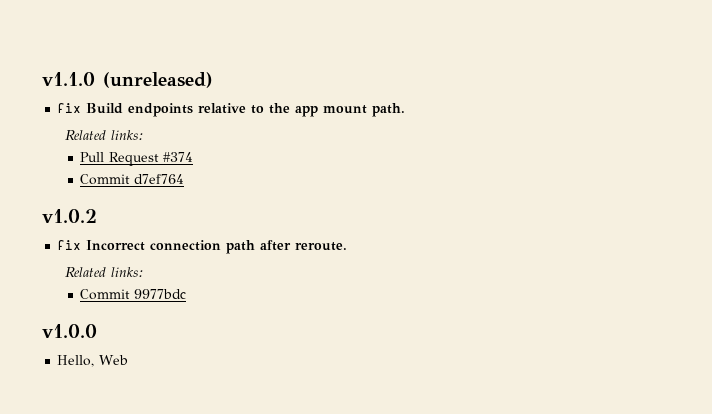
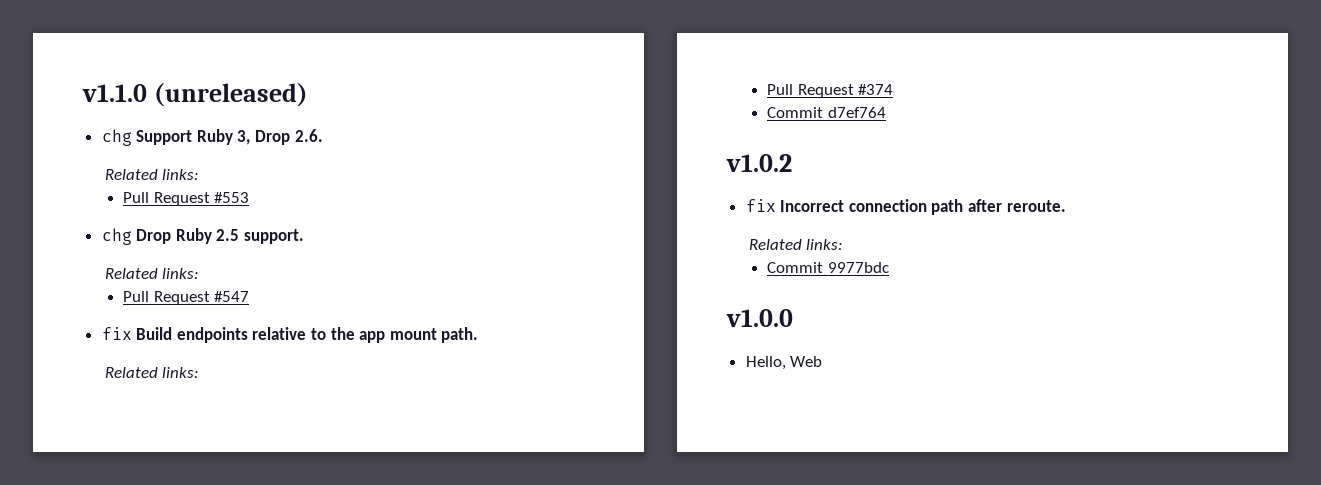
+ chg Support Ruby 3, Drop 2.6.
+ Related links:
+ Pull Request #553
+ chg Drop Ruby 2.5 support.
+ Related links:
+ Pull Request #547

